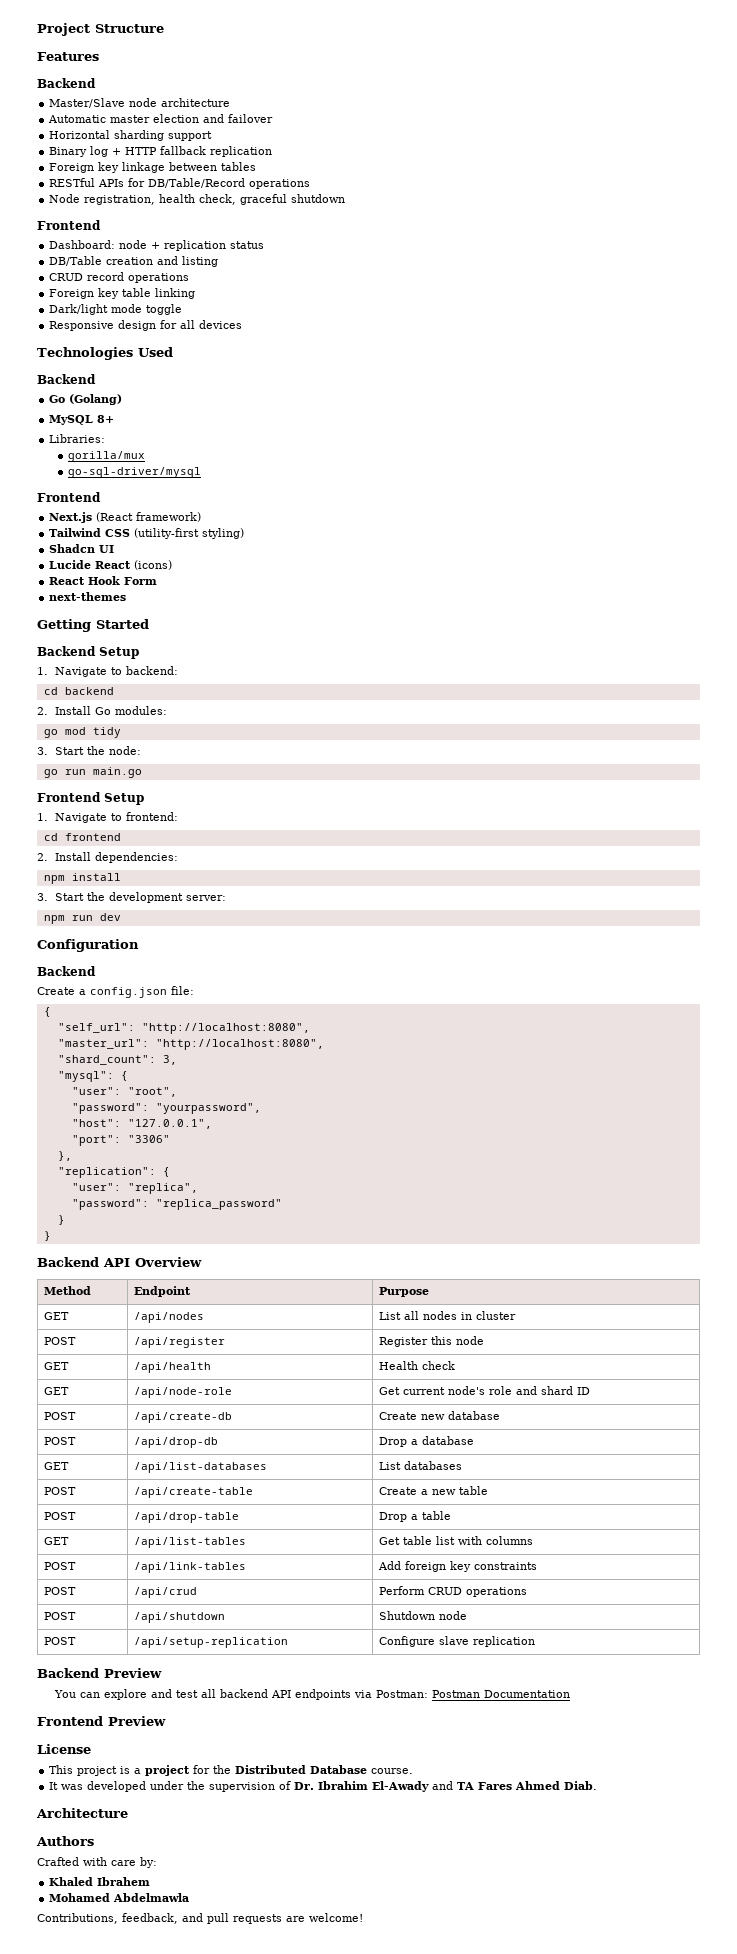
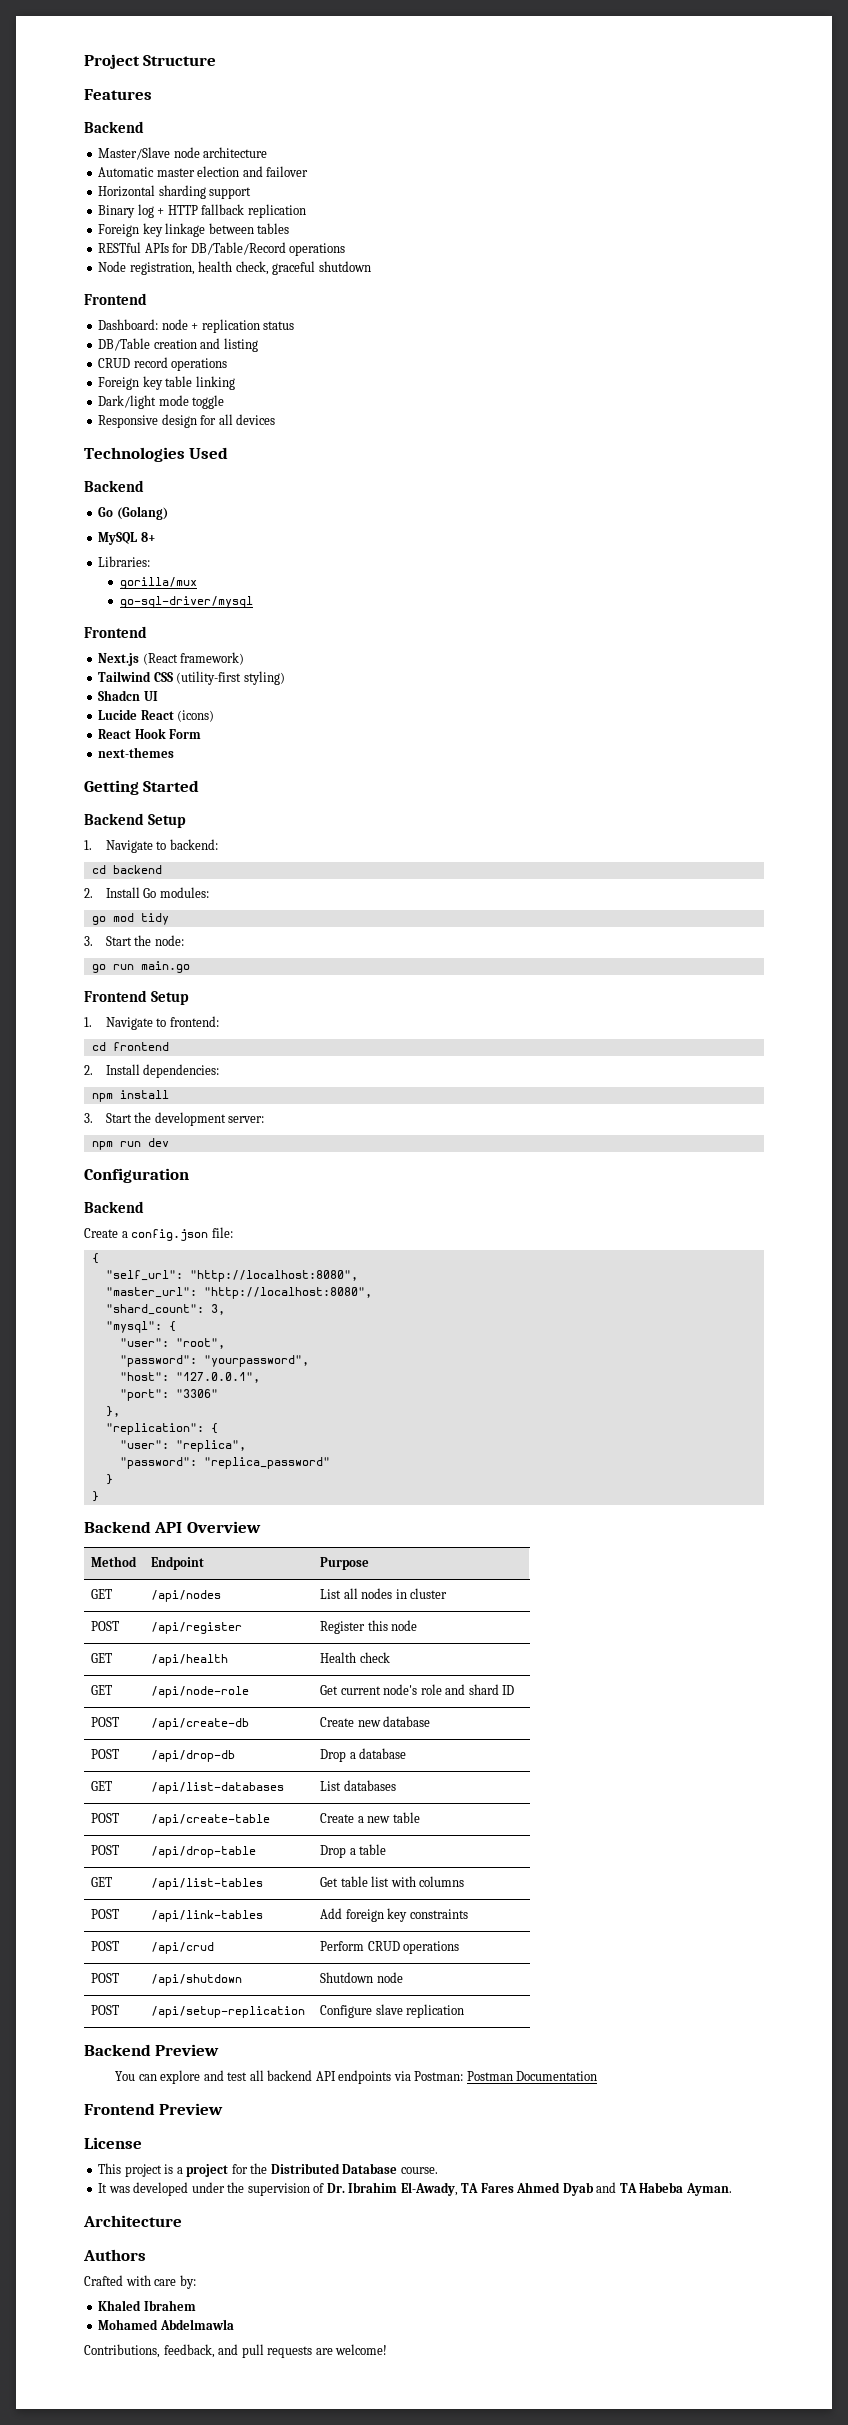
- It was developed under the supervision of Dr. Ibrahim El-Awady and TA Fares Ahmed Diab.
+ It was developed under the supervision of Dr. Ibrahim El-Awady, TA Fares Ahmed Dyab and TA Habeba Ayman.

